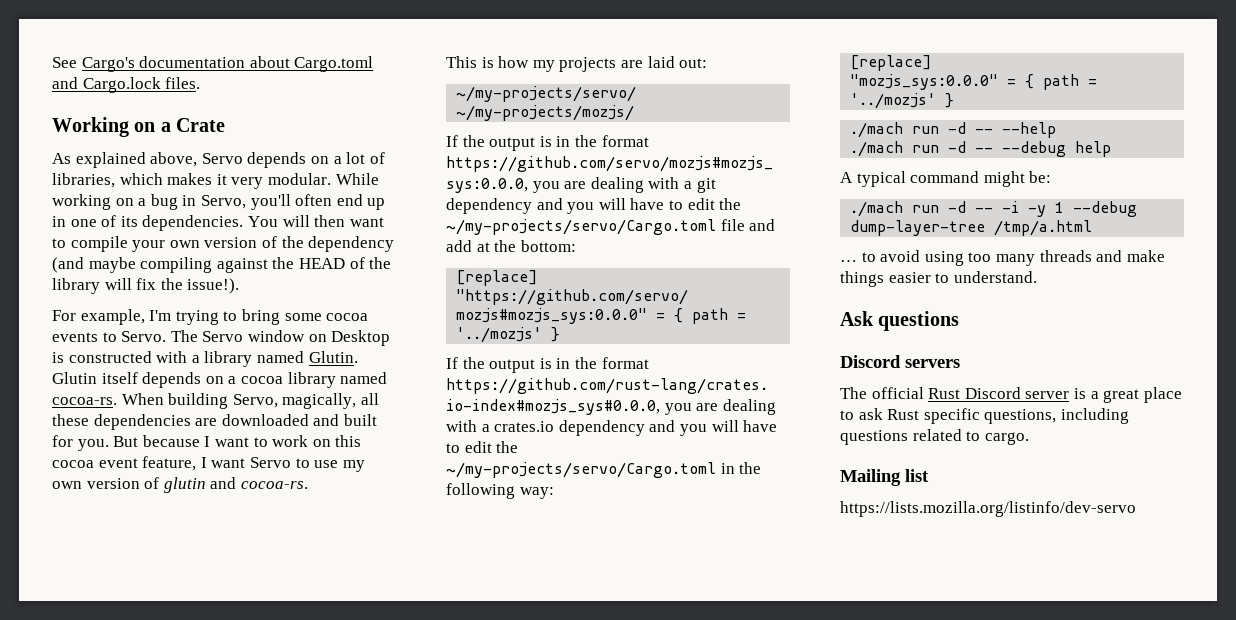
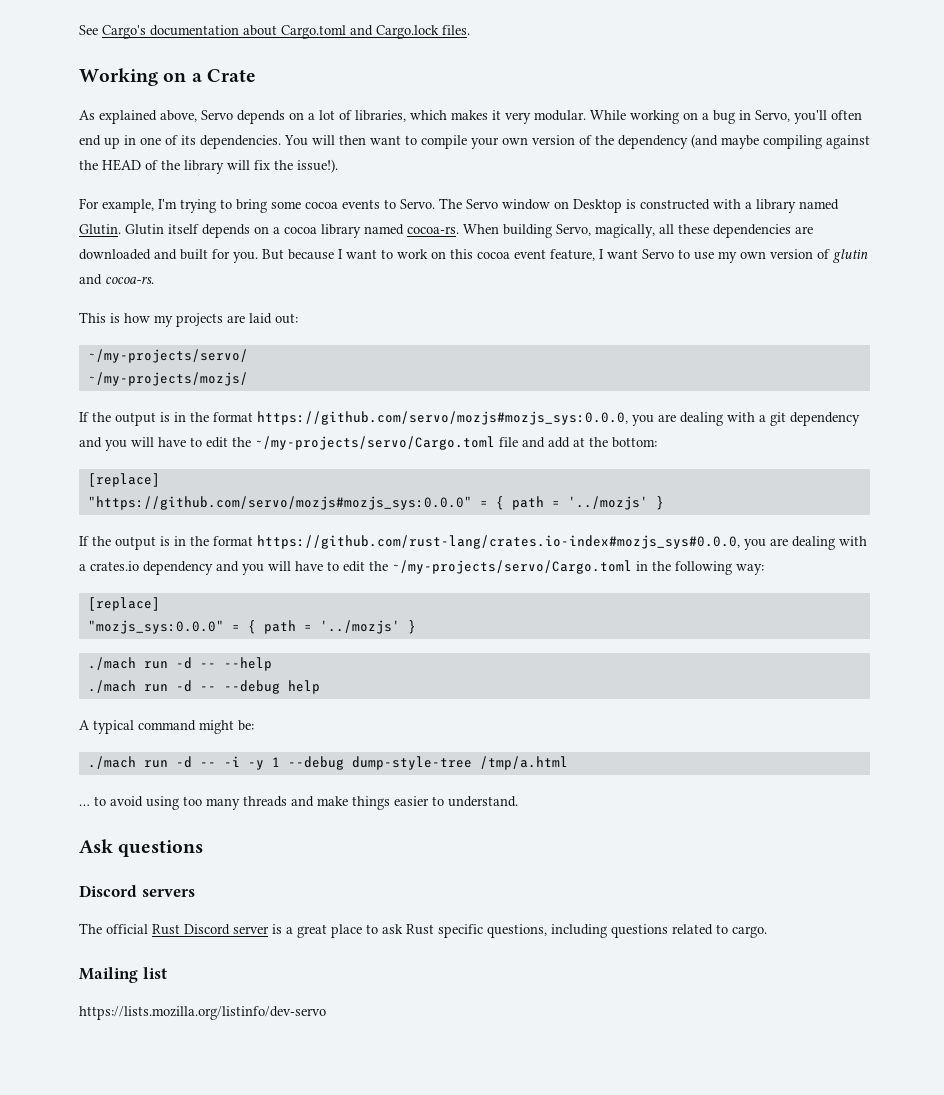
- ./mach run -d -- -i -y 1 --debug dump-layer-tree /tmp/a.html
+ ./mach run -d -- -i -y 1 --debug dump-style-tree /tmp/a.html

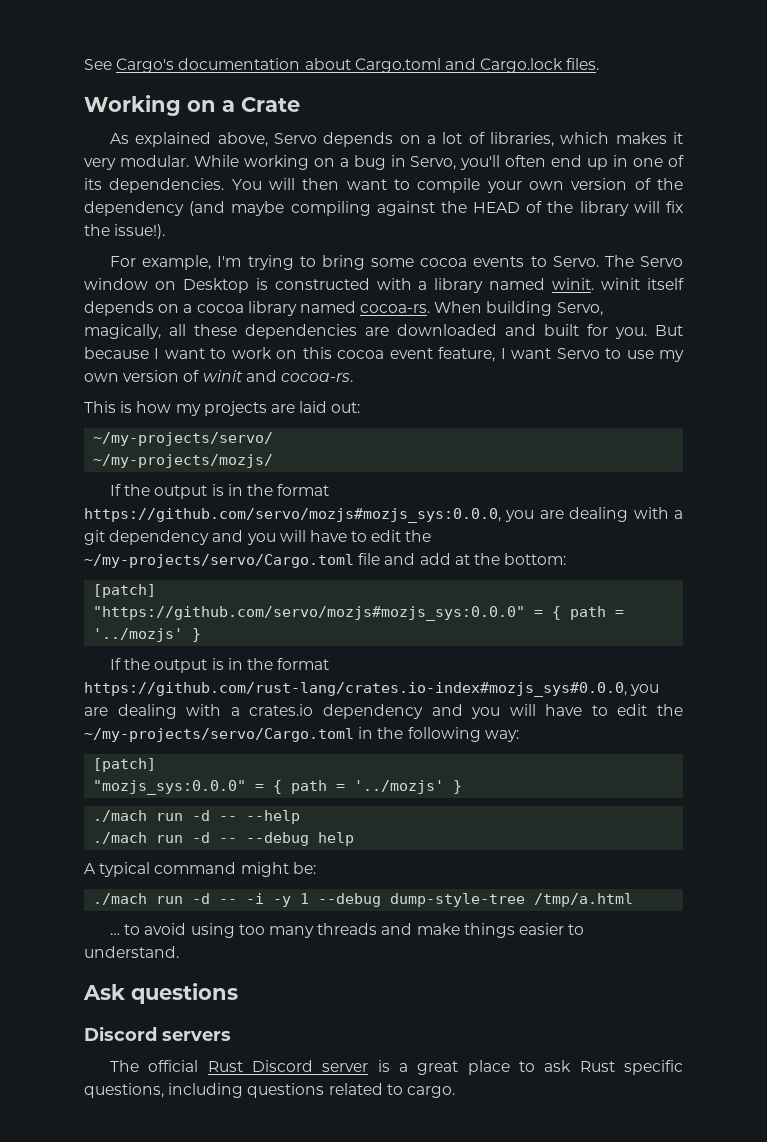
- The Servo window on Desktop is constructed with a library named Glutin. Glutin itself depends on a cocoa library named cocoa-rs.
+ The Servo window on Desktop is constructed with a library named winit. winit itself depends on a cocoa library named cocoa-rs.
- But because I want to work on this cocoa event feature, I want Servo to use my own version of glutin and cocoa-rs.
+ But because I want to work on this cocoa event feature, I want Servo to use my own version of winit and cocoa-rs.
  If the output is in the format https://github.com/servo/mozjs#mozjs_sys:0.0.0, you are dealing with a git dependency and you will have to edit the ~/my-projects/servo/Cargo.toml file and add at the bottom:
- [replace]
+ [patch]
  If the output is in the format https://github.com/rust-lang/crates.io-index#mozjs_sys#0.0.0, you are dealing with a crates.io dependency and you will have to edit the ~/my-projects/servo/Cargo.toml in the following way:
- [replace]
+ [patch]
- Mailing list
- https://lists.mozilla.org/listinfo/dev-servo

